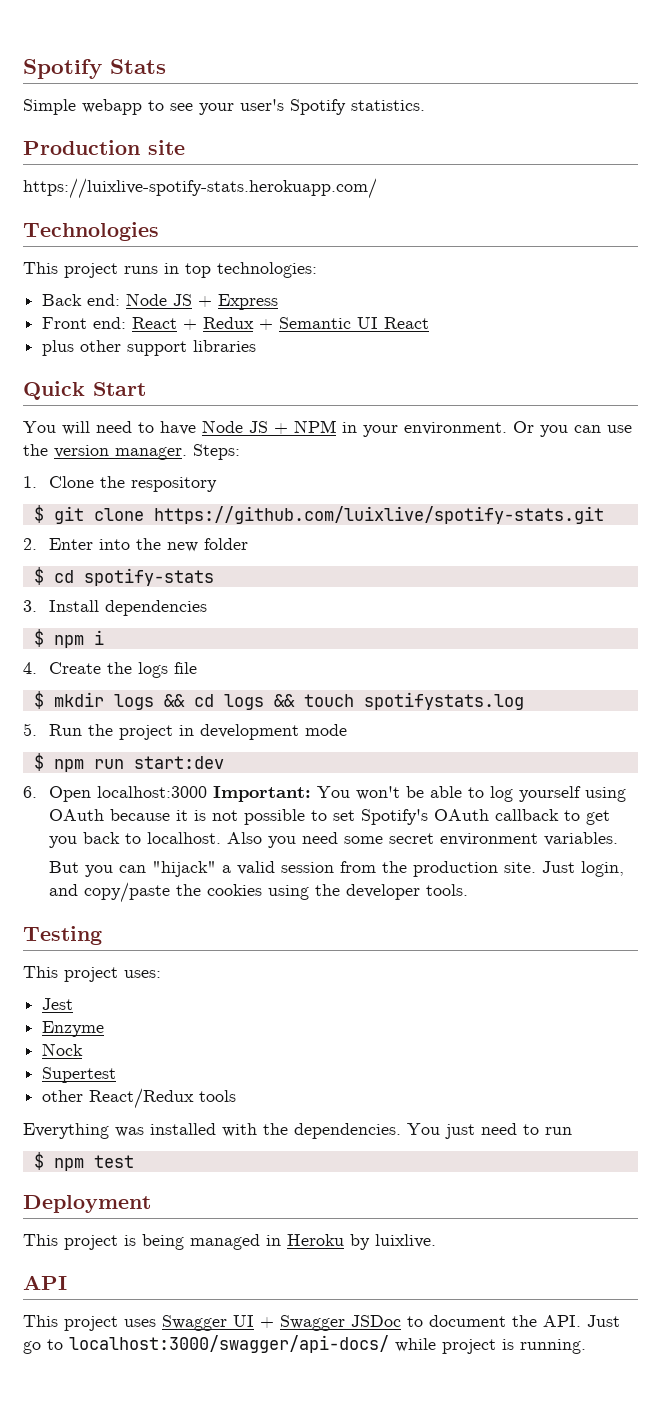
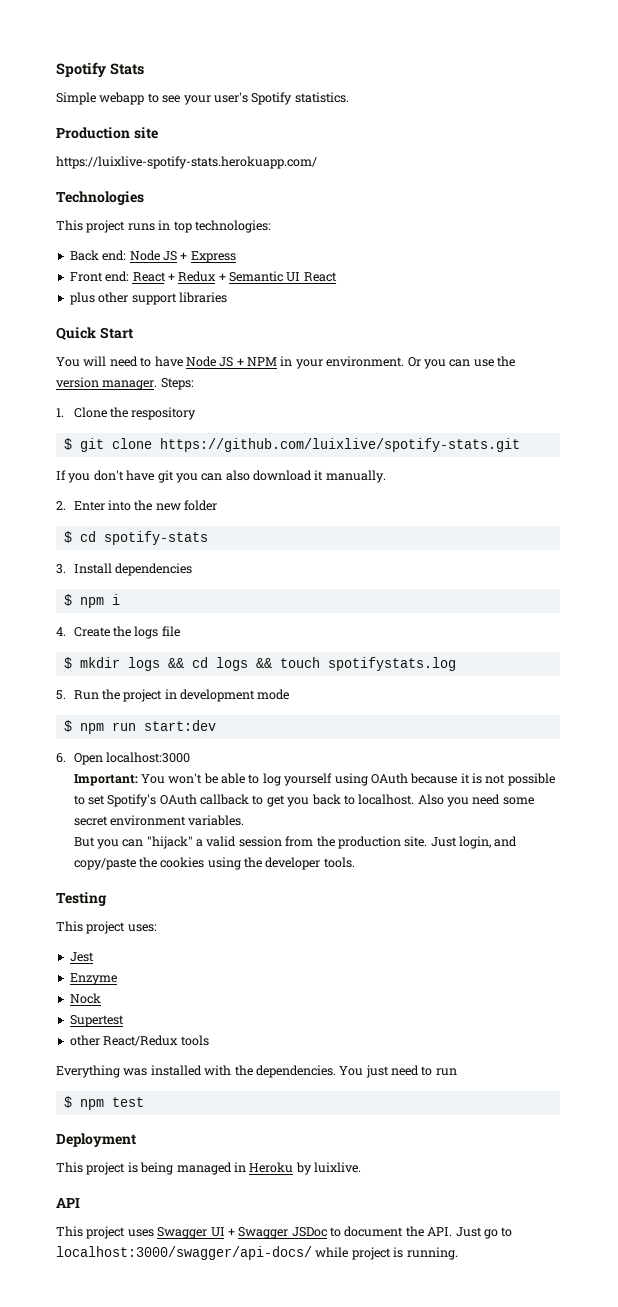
+ If you don't have git you can also download it manually.
- 6. Open localhost:3000 Important: You won't be able to log yourself using OAuth because it is not possible to set Spotify's OAuth callback to get you back to localhost.
+ 6. Open localhost:3000
+ Important: You won't be able to log yourself using OAuth because it is not possible to set Spotify's OAuth callback to get you back to localhost.

